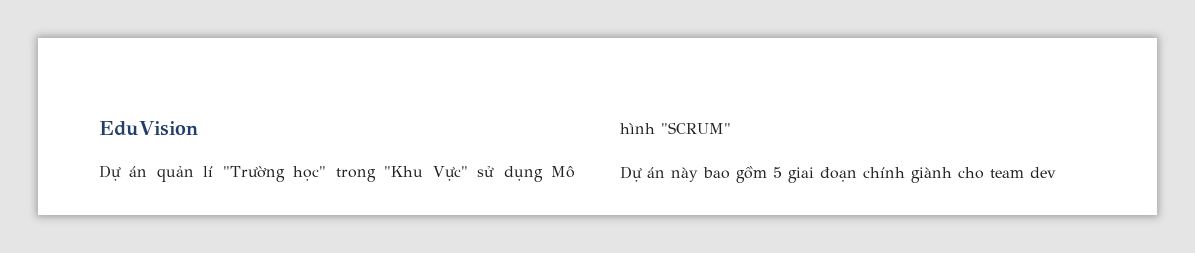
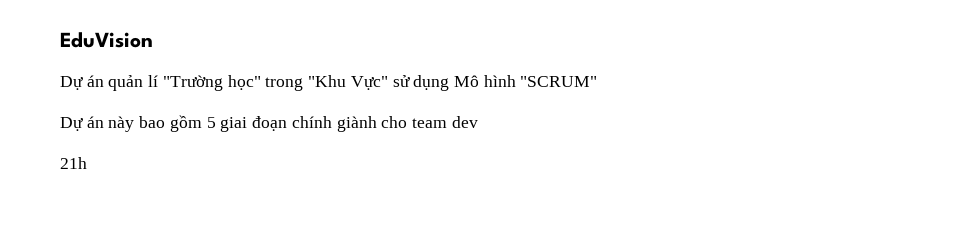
+ 21h

